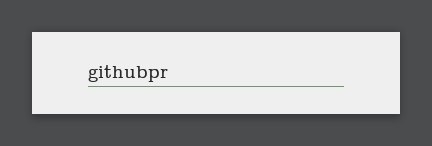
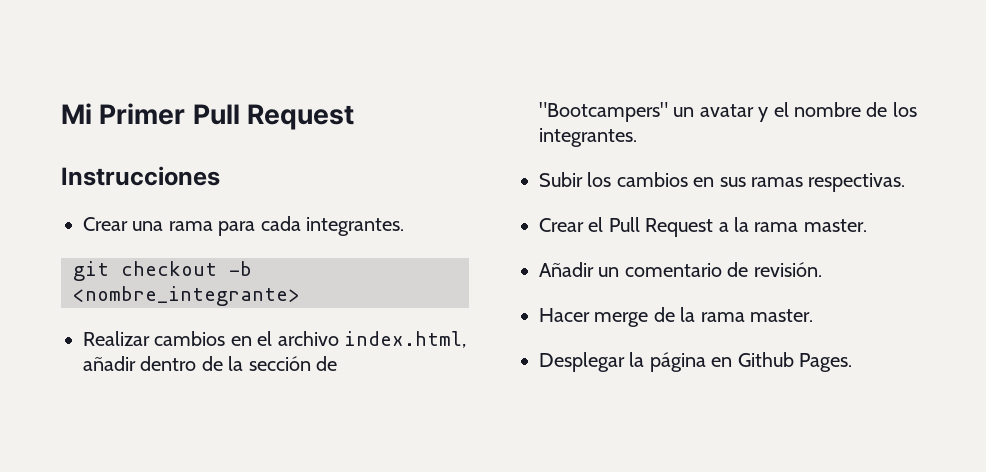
- githubpr
+ Mi Primer Pull Request
+ Instrucciones
+ Crear una rama para cada integrantes.
+ git checkout -b <nombre_integrante>
+ Realizar cambios en el archivo index.html, añadir dentro de la sección de "Bootcampers" un avatar y el nombre de los integrantes.
+ Subir los cambios en sus ramas respectivas.
+ Crear el Pull Request a la rama master.
+ Añadir un comentario de revisión.
+ Hacer merge de la rama master.
+ Desplegar la página en Github Pages.

